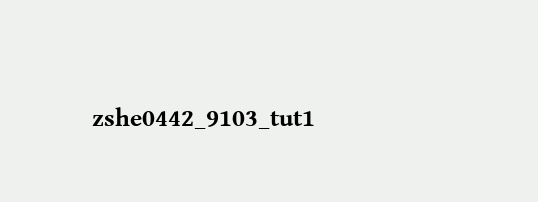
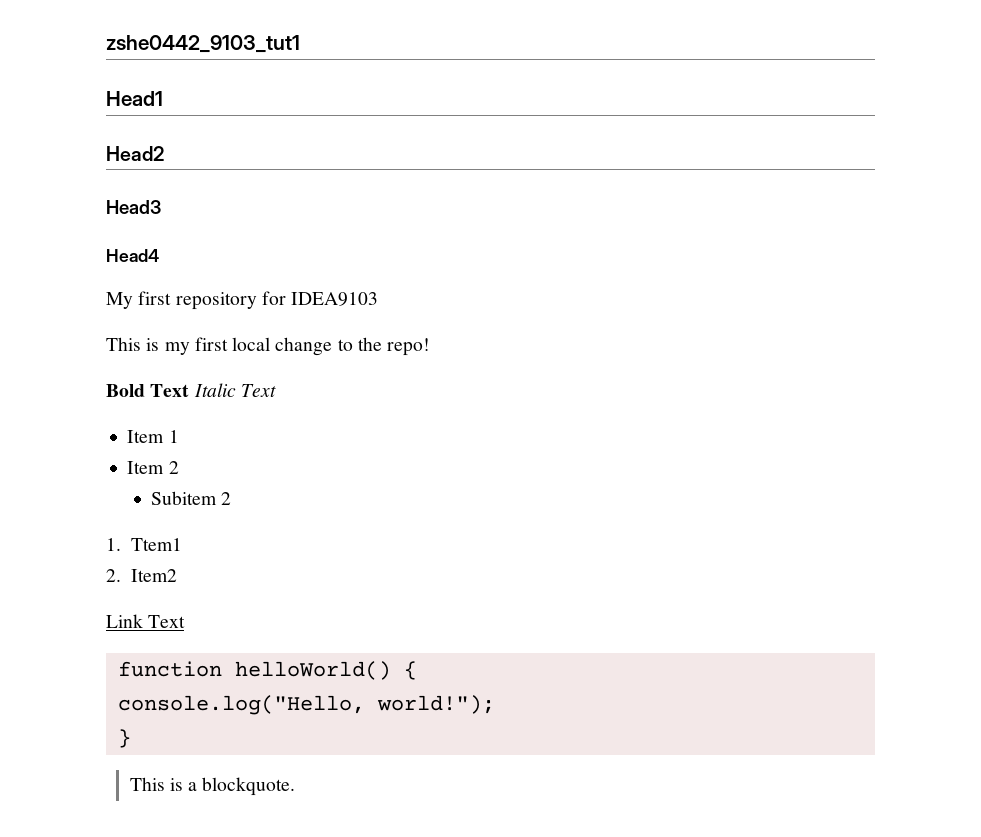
+ Head1
+ Head2
+ Head3
+ Head4
+ My first repository for IDEA9103
+ This is my first local change to the repo!
+ Bold Text Italic Text
+ Item 1
+ Item 2
+ Subitem 2
+ 1. Ttem1
+ 2. Item2
+ Link Text
+ function helloWorld() {
+ console.log("Hello, world!");
+ }
+ This is a blockquote.

